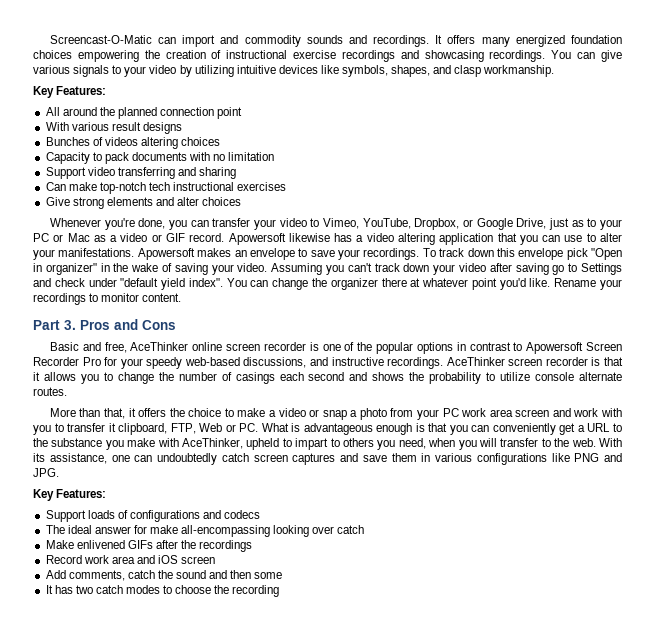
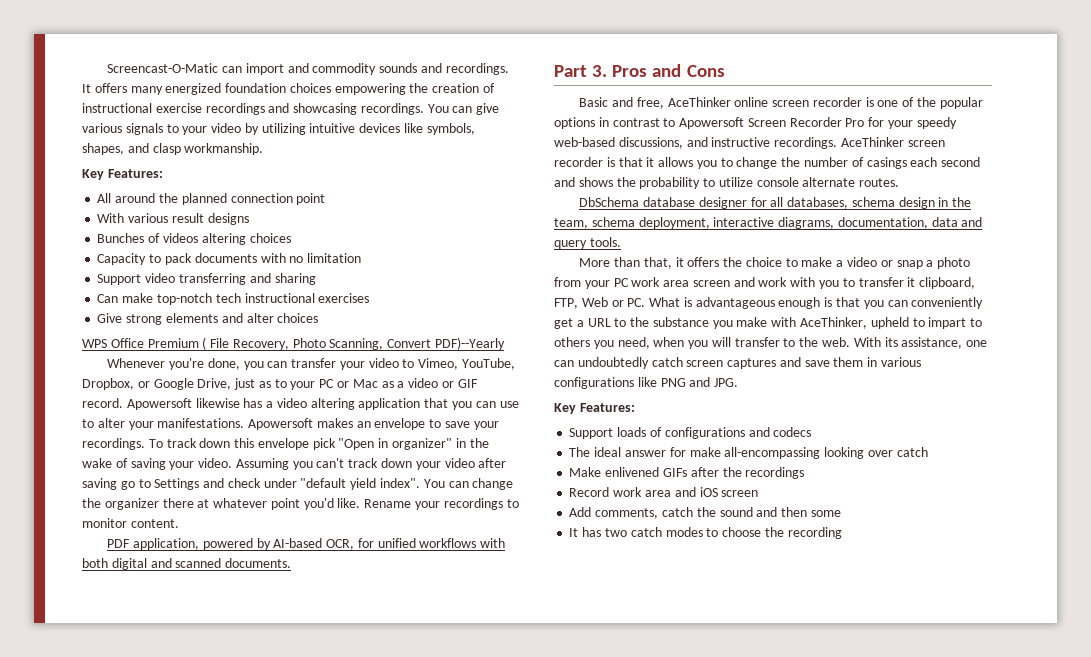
+ WPS Office Premium ( File Recovery, Photo Scanning, Convert PDF)--Yearly
+ PDF application, powered by AI-based OCR, for unified workflows with both digital and scanned documents.
+ DbSchema database designer for all databases, schema design in the team, schema deployment, interactive diagrams, documentation, data and query tools.

